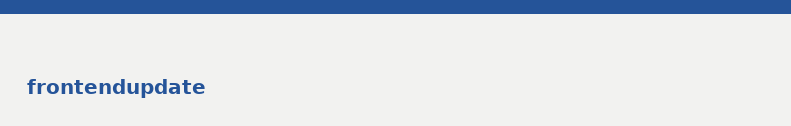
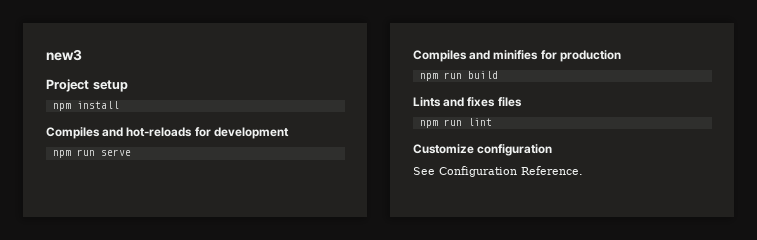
- frontendupdate
+ new3
+ Project setup
+ npm install
+ Compiles and hot-reloads for development
+ npm run serve
+ Compiles and minifies for production
+ npm run build
+ Lints and fixes files
+ npm run lint
+ Customize configuration
+ See Configuration Reference.

